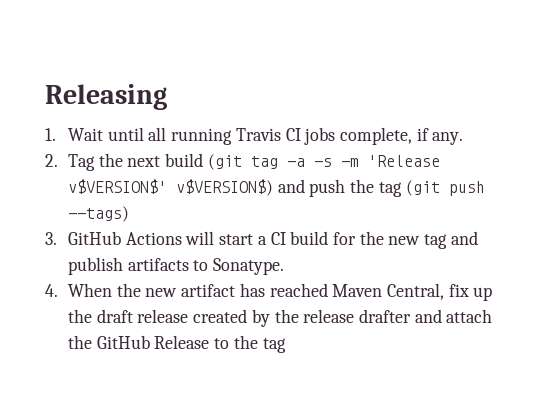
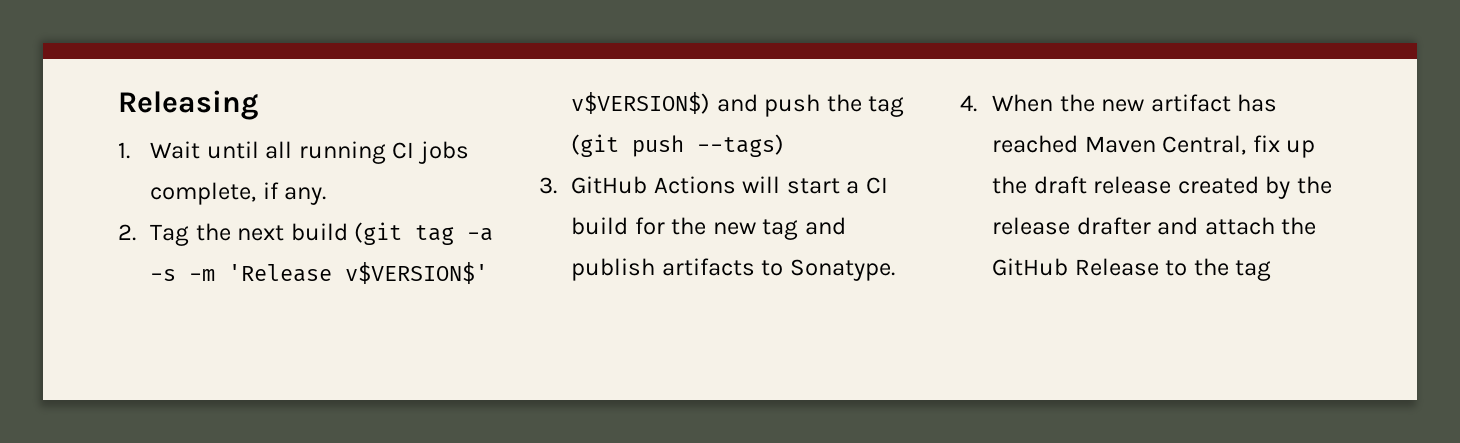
- 1. Wait until all running Travis CI jobs complete, if any.
+ 1. Wait until all running CI jobs complete, if any.

